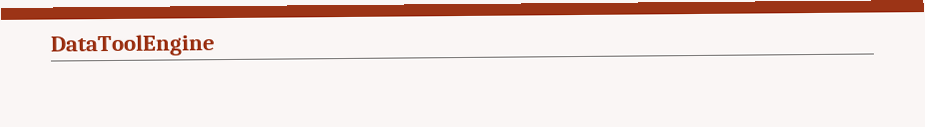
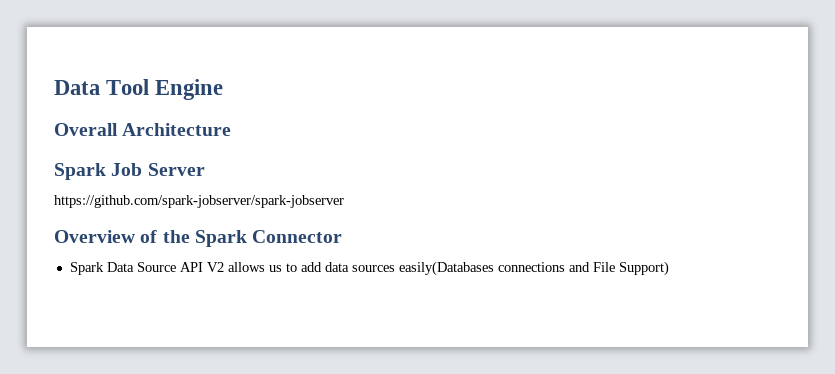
- DataToolEngine
+ Data Tool Engine
+ Overall Architecture
+ Spark Job Server
+ https://github.com/spark-jobserver/spark-jobserver
+ Overview of the Spark Connector
+ Spark Data Source API V2 allows us to add data sources easily(Databases connections and File Support)

